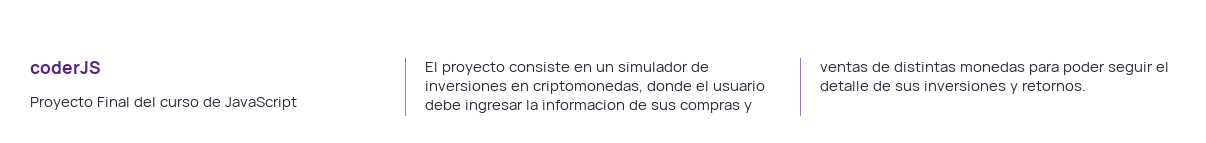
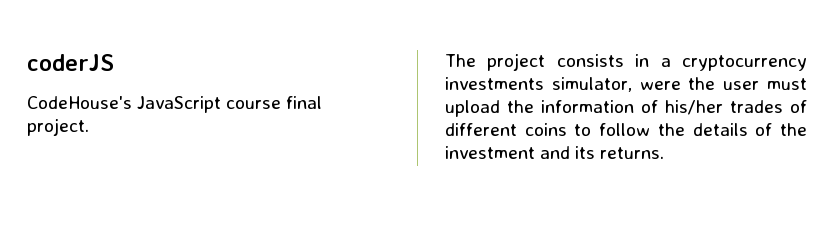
- Proyecto Final del curso de JavaScript
- El proyecto consiste en un simulador de inversiones en criptomonedas, donde el usuario debe ingresar la informacion de sus compras y ventas de distintas monedas para poder seguir el detalle de sus inversiones y retornos.
+ CodeHouse's JavaScript course final project.
+ The project consists in a cryptocurrency investments simulator, were the user must upload the information of his/her trades of different coins to follow the details of the investment and its returns.

